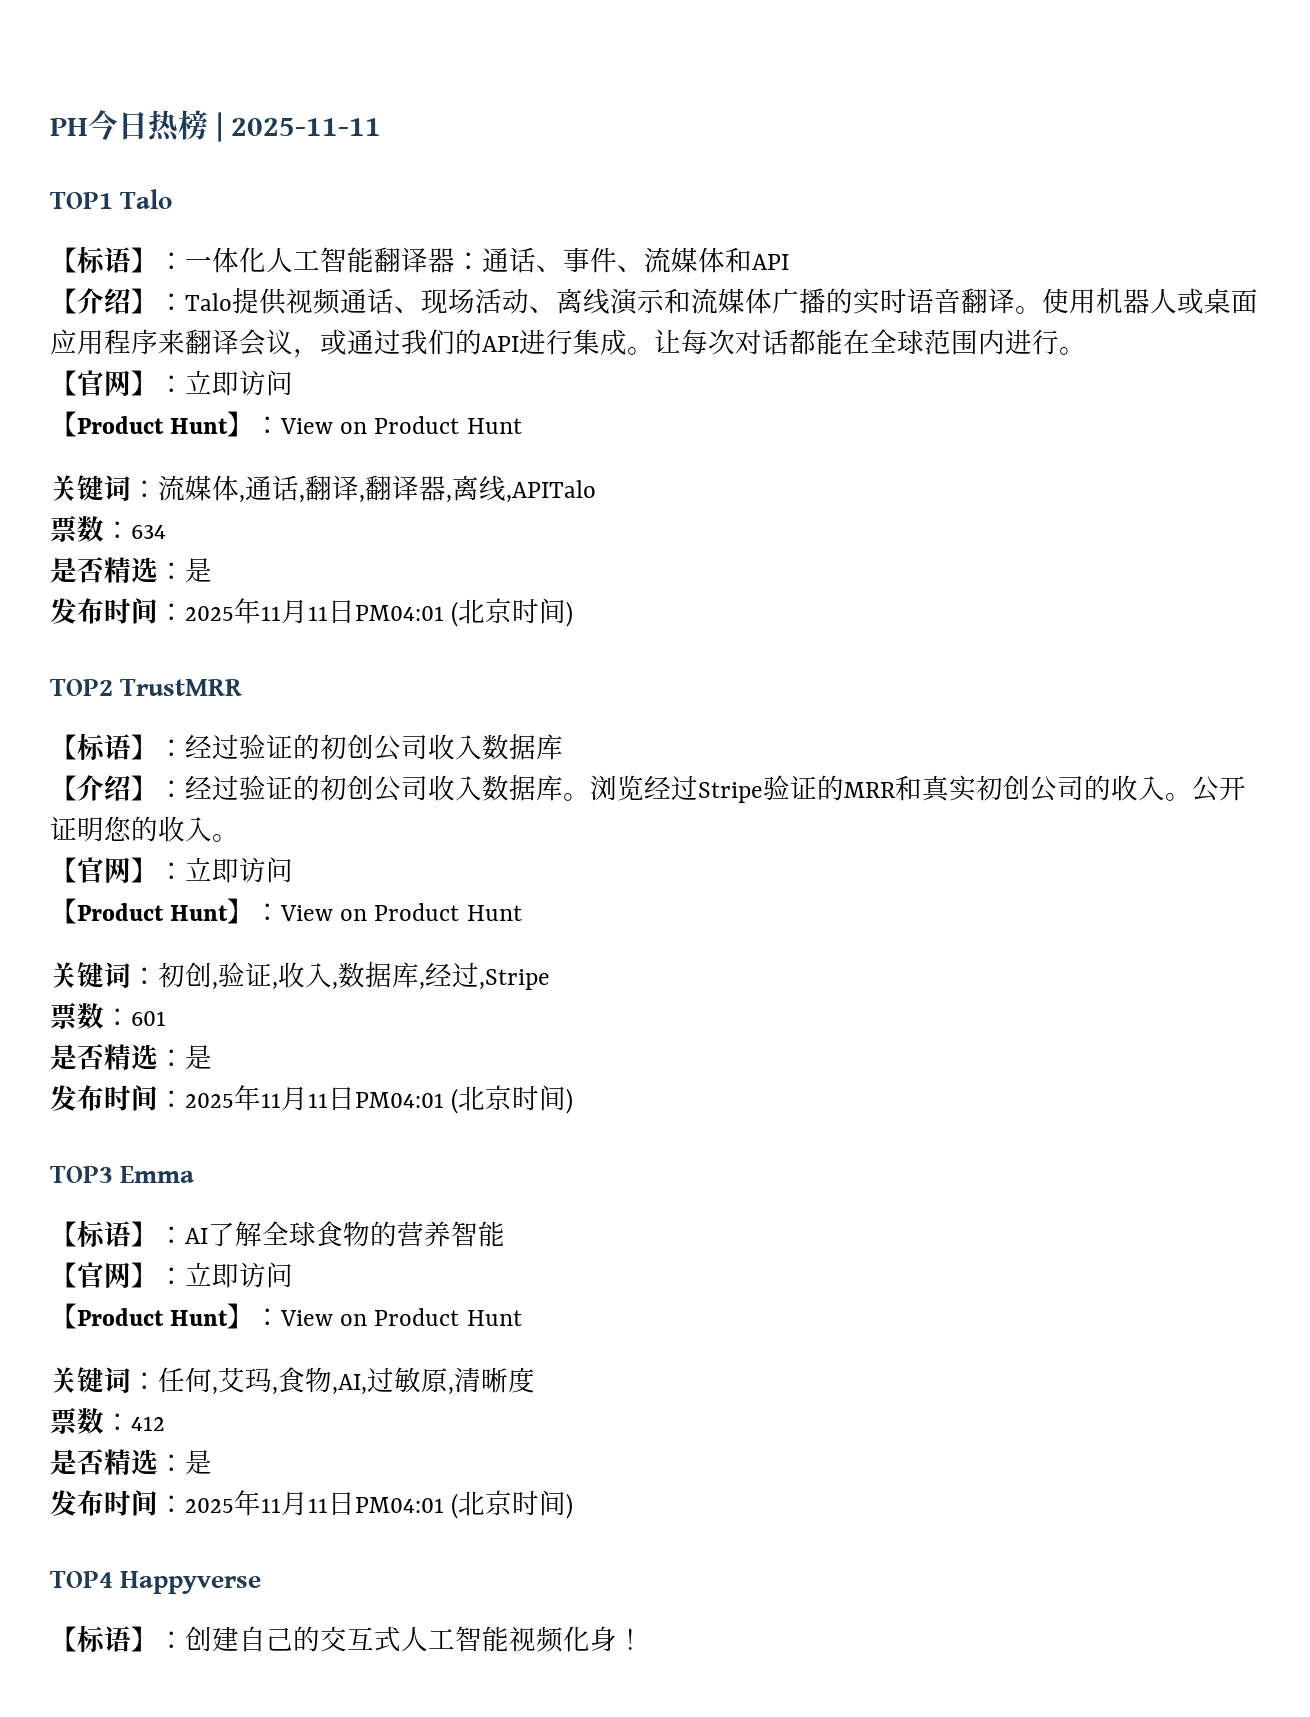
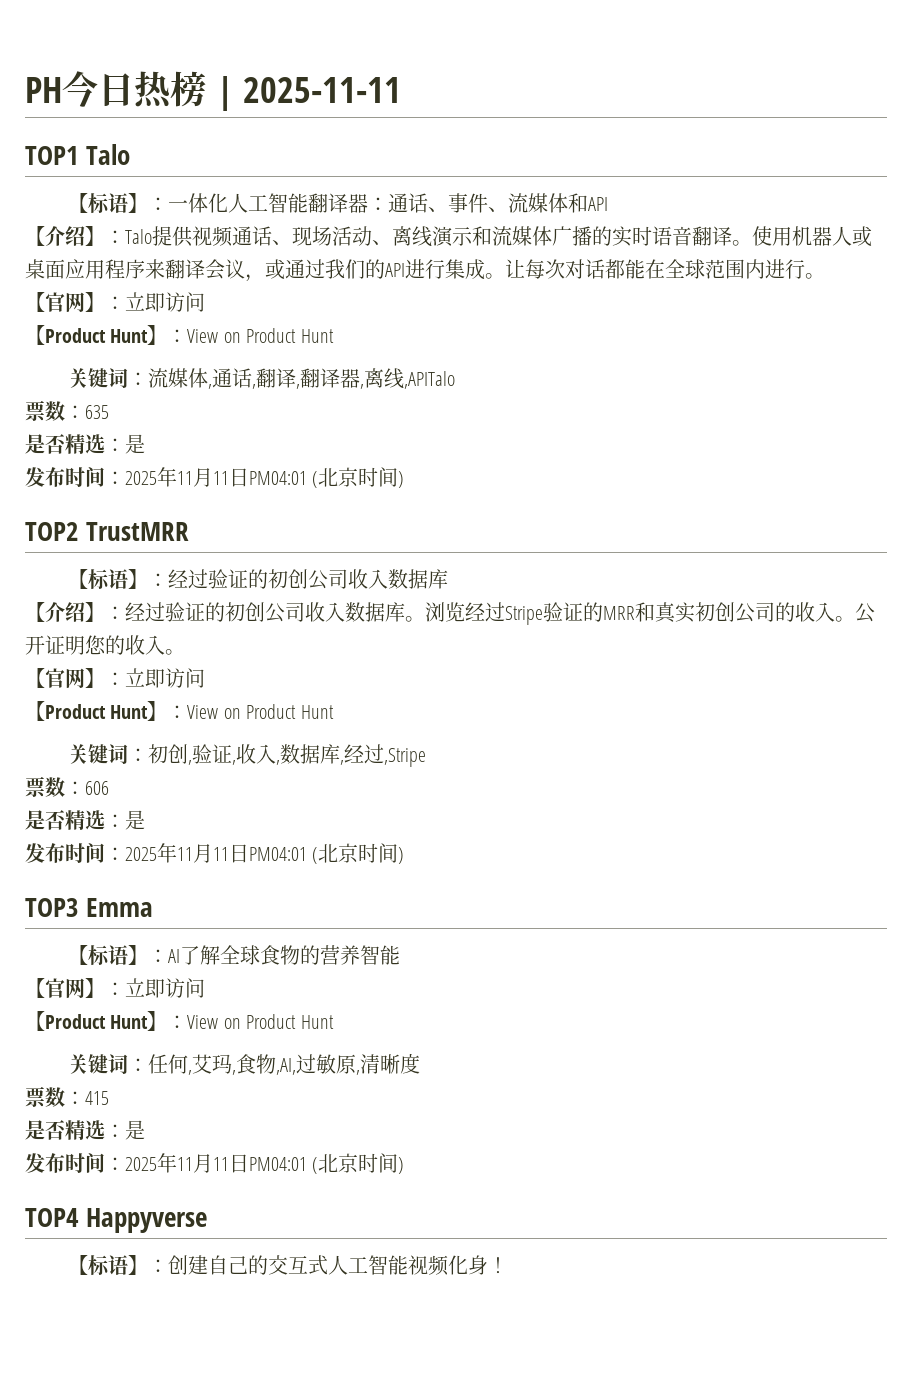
- 票数：634
+ 票数：635
- 票数：601
+ 票数：606
- 票数：412
+ 票数：415

